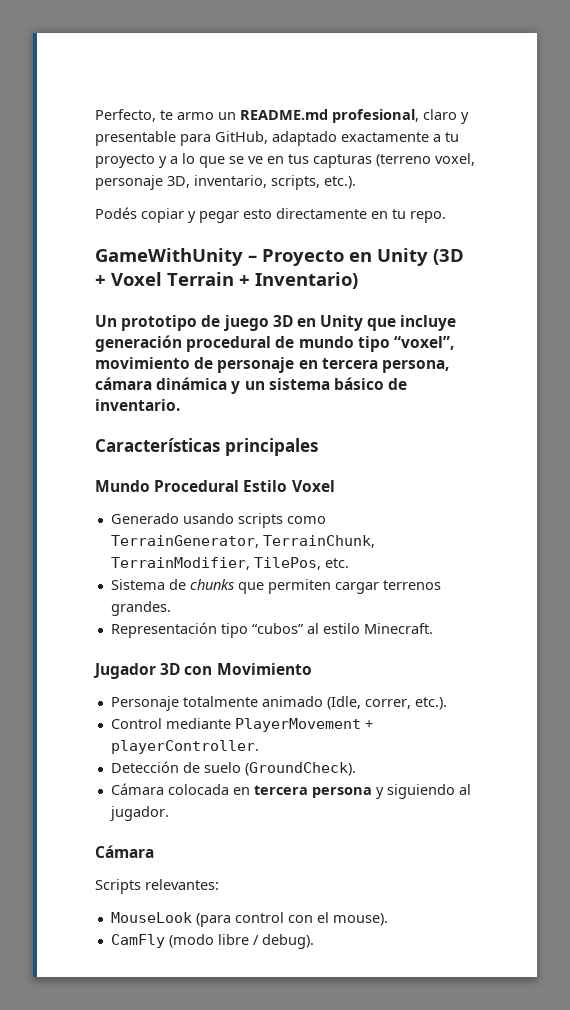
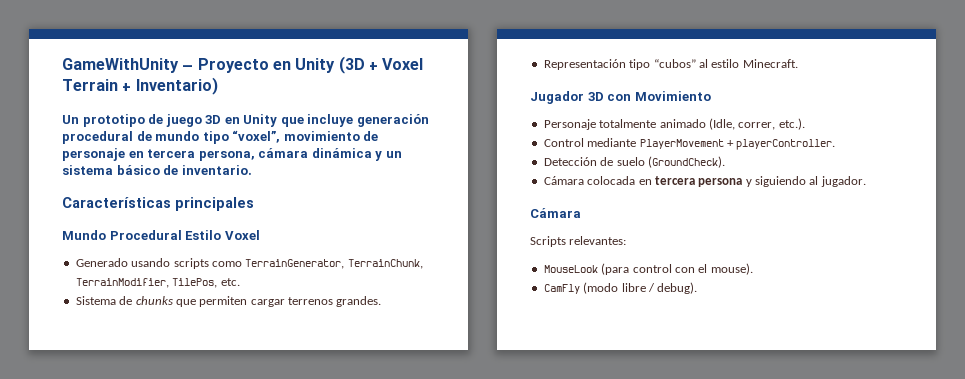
- Perfecto, te armo un README.md profesional, claro y presentable para GitHub, adaptado exactamente a tu proyecto y a lo que se ve en tus capturas (terreno voxel, personaje 3D, inventario, scripts, etc.).
- Podés copiar y pegar esto directamente en tu repo.

